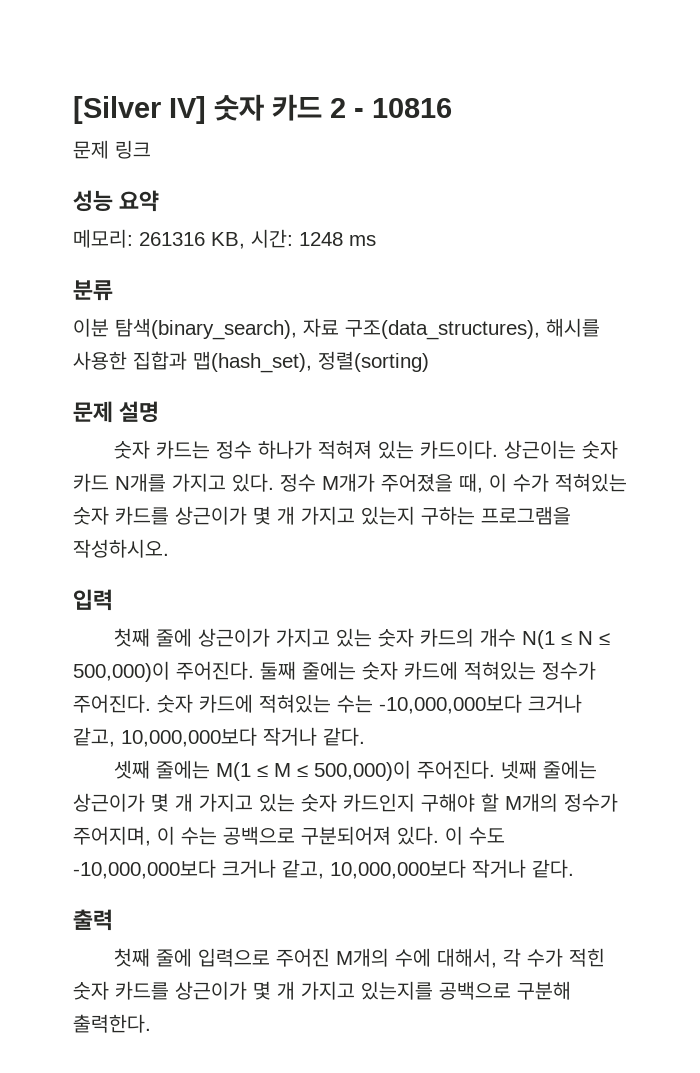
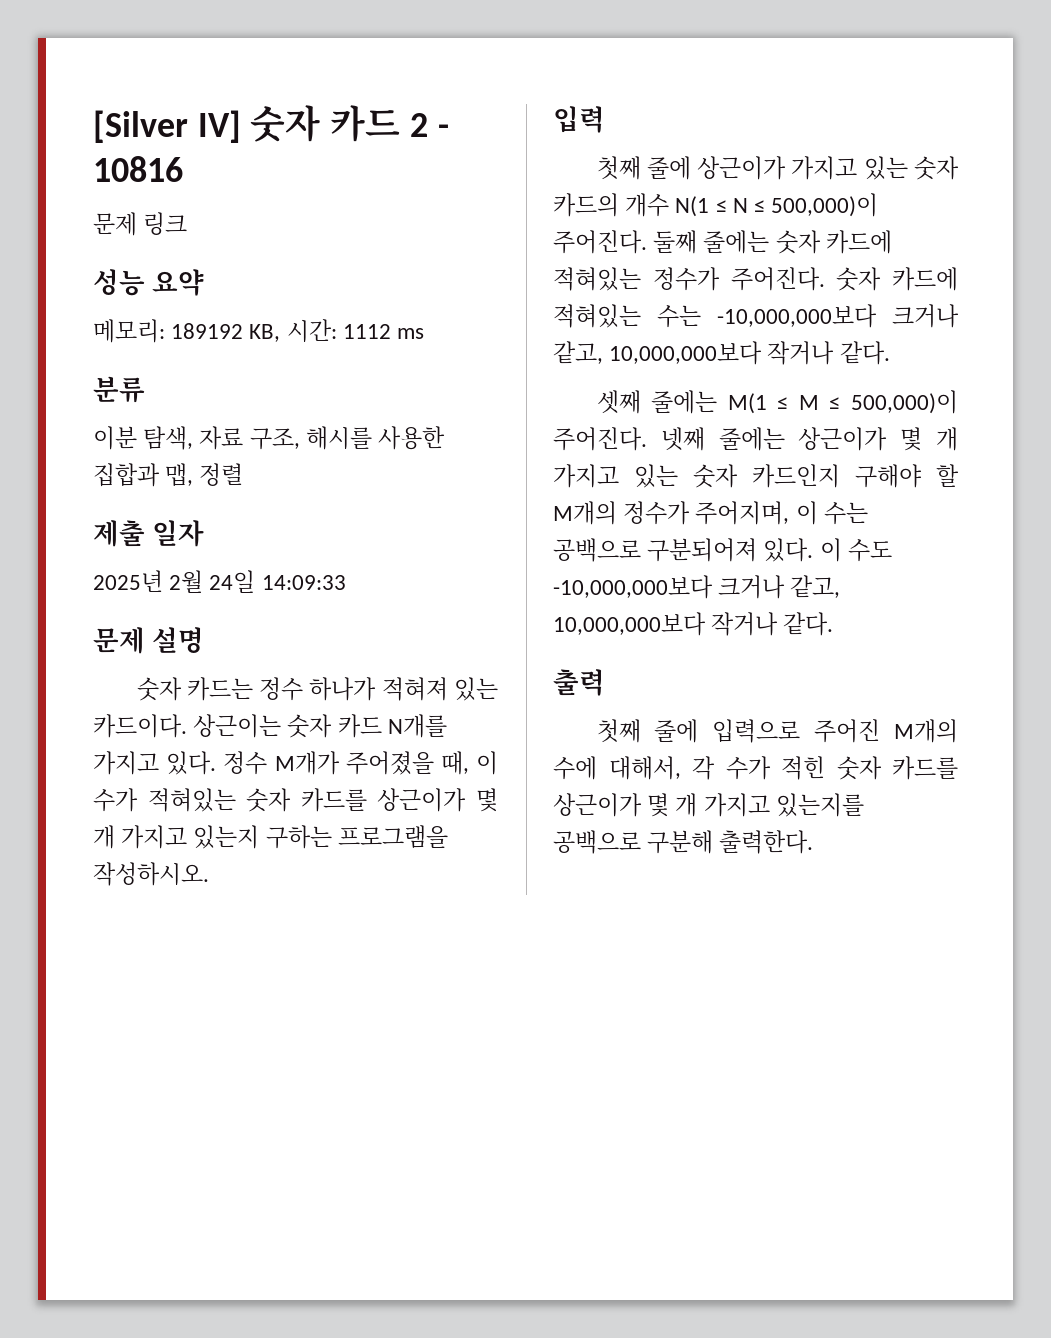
- 메모리: 261316 KB, 시간: 1248 ms
+ 메모리: 189192 KB, 시간: 1112 ms
- 이분 탐색(binary_search), 자료 구조(data_structures), 해시를 사용한 집합과 맵(hash_set), 정렬(sorting)
+ 이분 탐색, 자료 구조, 해시를 사용한 집합과 맵, 정렬
+ 제출 일자
+ 2025년 2월 24일 14:09:33

